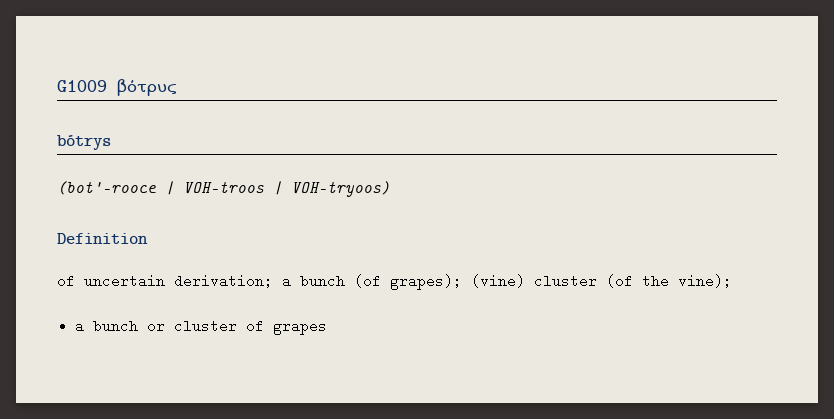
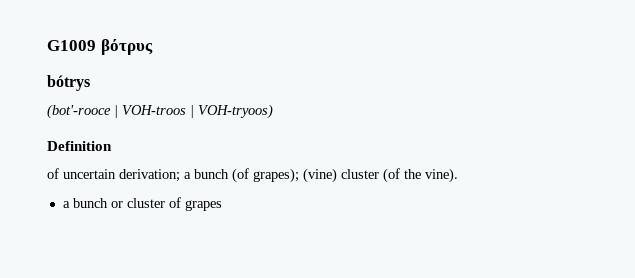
- of uncertain derivation; a bunch (of grapes); (vine) cluster (of the vine);
+ of uncertain derivation; a bunch (of grapes); (vine) cluster (of the vine).

